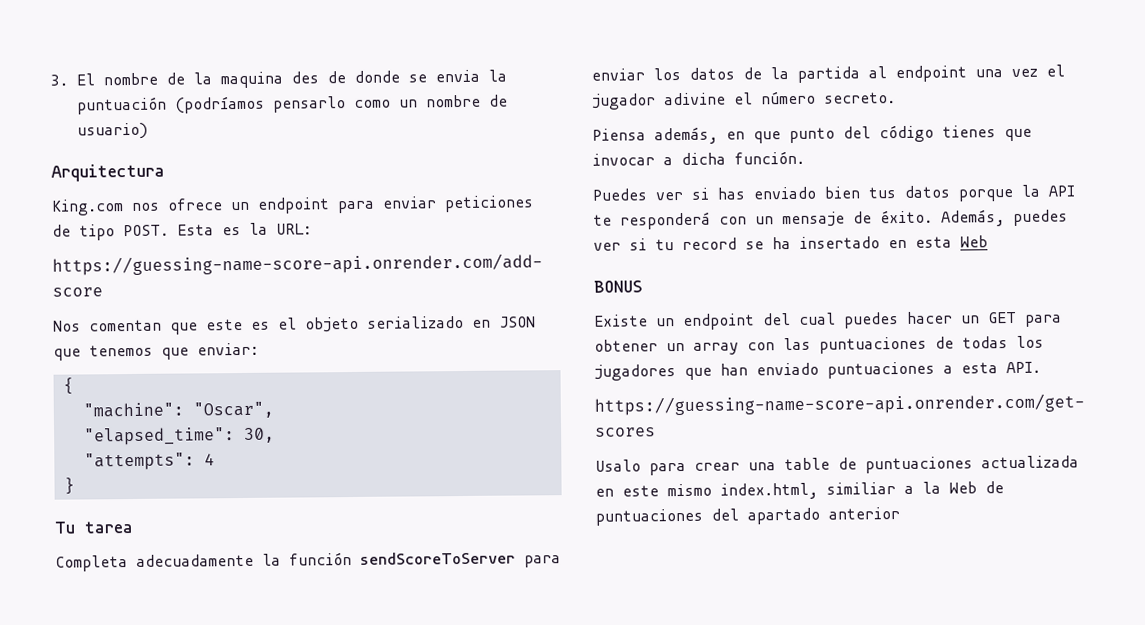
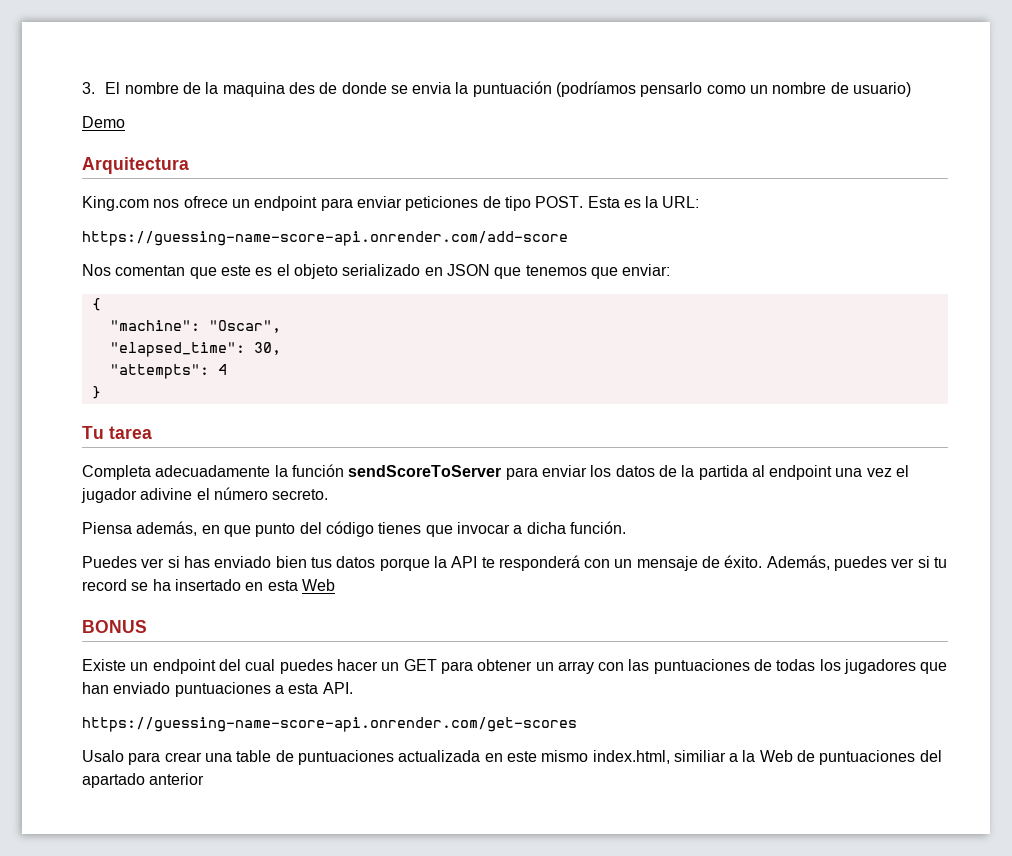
+ Demo

